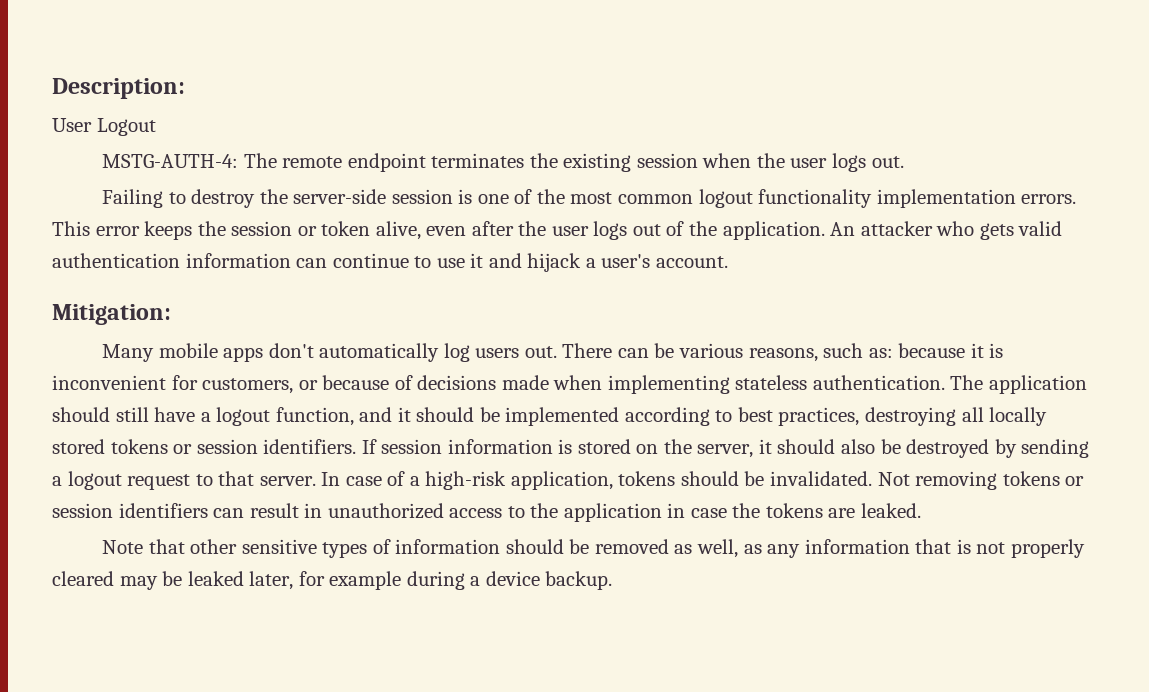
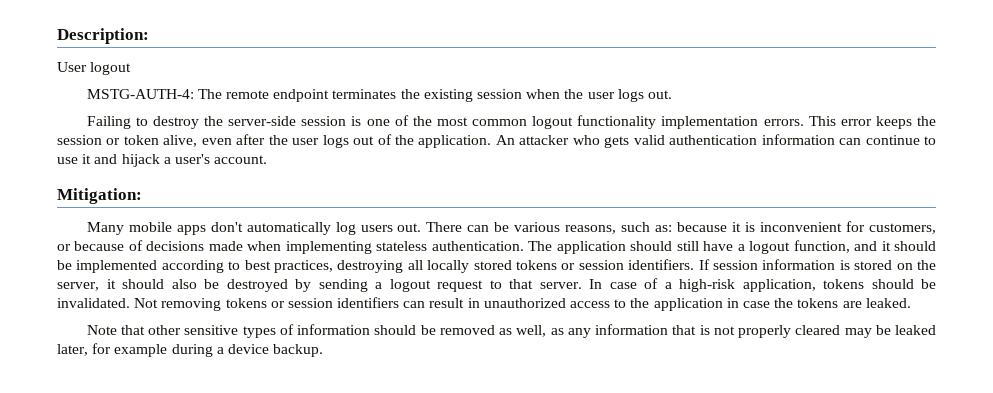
- User Logout
+ User logout

